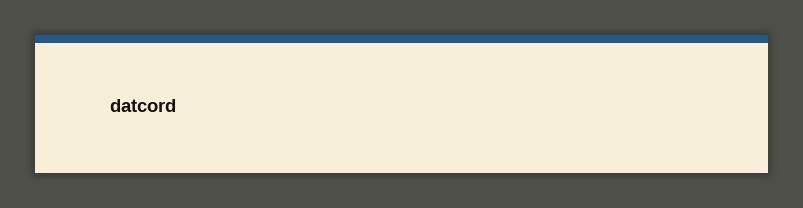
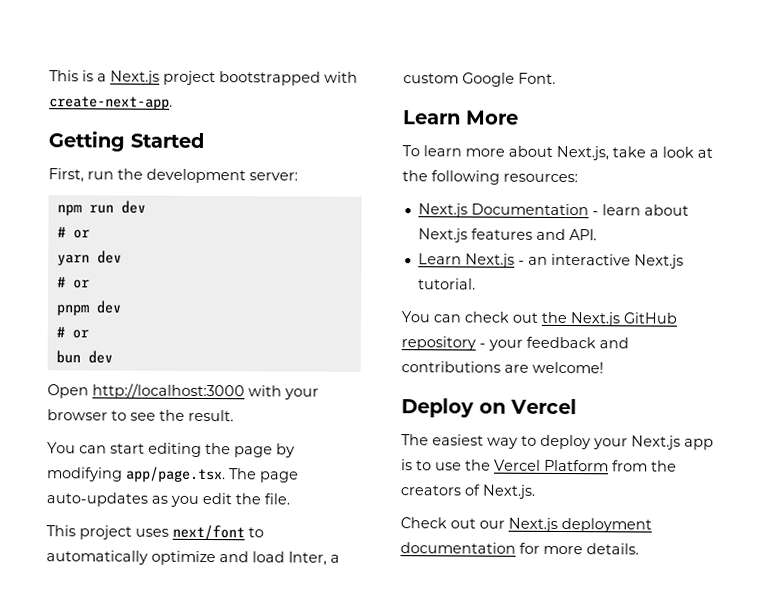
- datcord
+ This is a Next.js project bootstrapped with create-next-app.
+ Getting Started
+ First, run the development server:
+ npm run dev
+ # or
+ yarn dev
+ # or
+ pnpm dev
+ # or
+ bun dev
+ Open http://localhost:3000 with your browser to see the result.
+ You can start editing the page by modifying app/page.tsx. The page auto-updates as you edit the file.
+ This project uses next/font to automatically optimize and load Inter, a custom Google Font.
+ Learn More
+ To learn more about Next.js, take a look at the following resources:
+ Next.js Documentation - learn about Next.js features and API.
+ Learn Next.js - an interactive Next.js tutorial.
+ You can check out the Next.js GitHub repository - your feedback and contributions are welcome!
+ Deploy on Vercel
+ The easiest way to deploy your Next.js app is to use the Vercel Platform from the creators of Next.js.
+ Check out our Next.js deployment documentation for more details.

